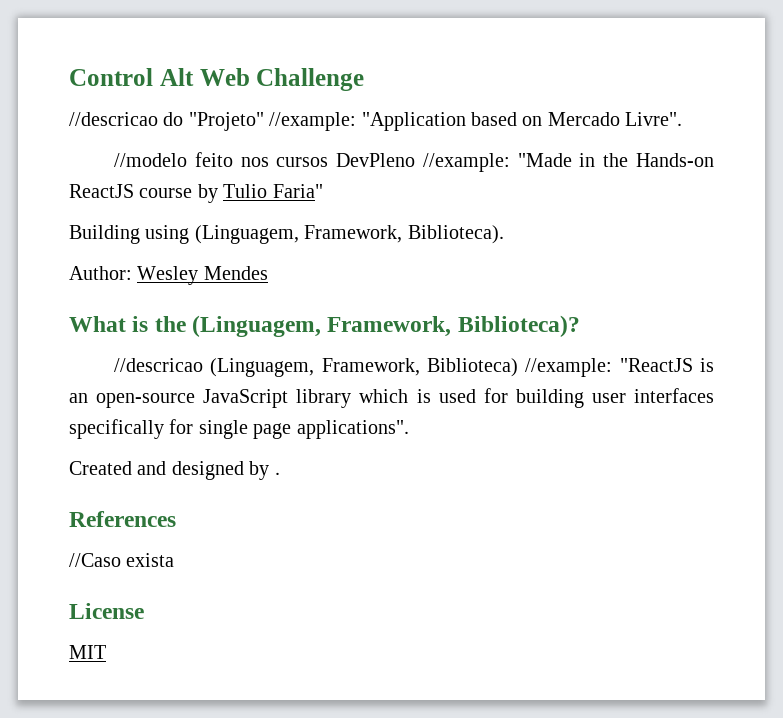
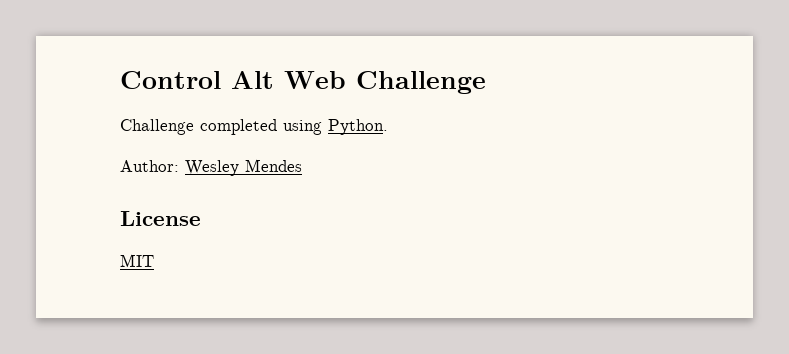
- //descricao do "Projeto" //example: "Application based on Mercado Livre".
- //modelo feito nos cursos DevPleno //example: "Made in the Hands-on ReactJS course by Tulio Faria"
- Building using (Linguagem, Framework, Biblioteca).
+ Challenge completed using Python.
  Author: Wesley Mendes
- What is the (Linguagem, Framework, Biblioteca)?
- //descricao (Linguagem, Framework, Biblioteca) //example: "ReactJS is an open-source JavaScript library which is used for building user interfaces specifically for single page applications".
- Created and designed by .
- References
- //Caso exista

